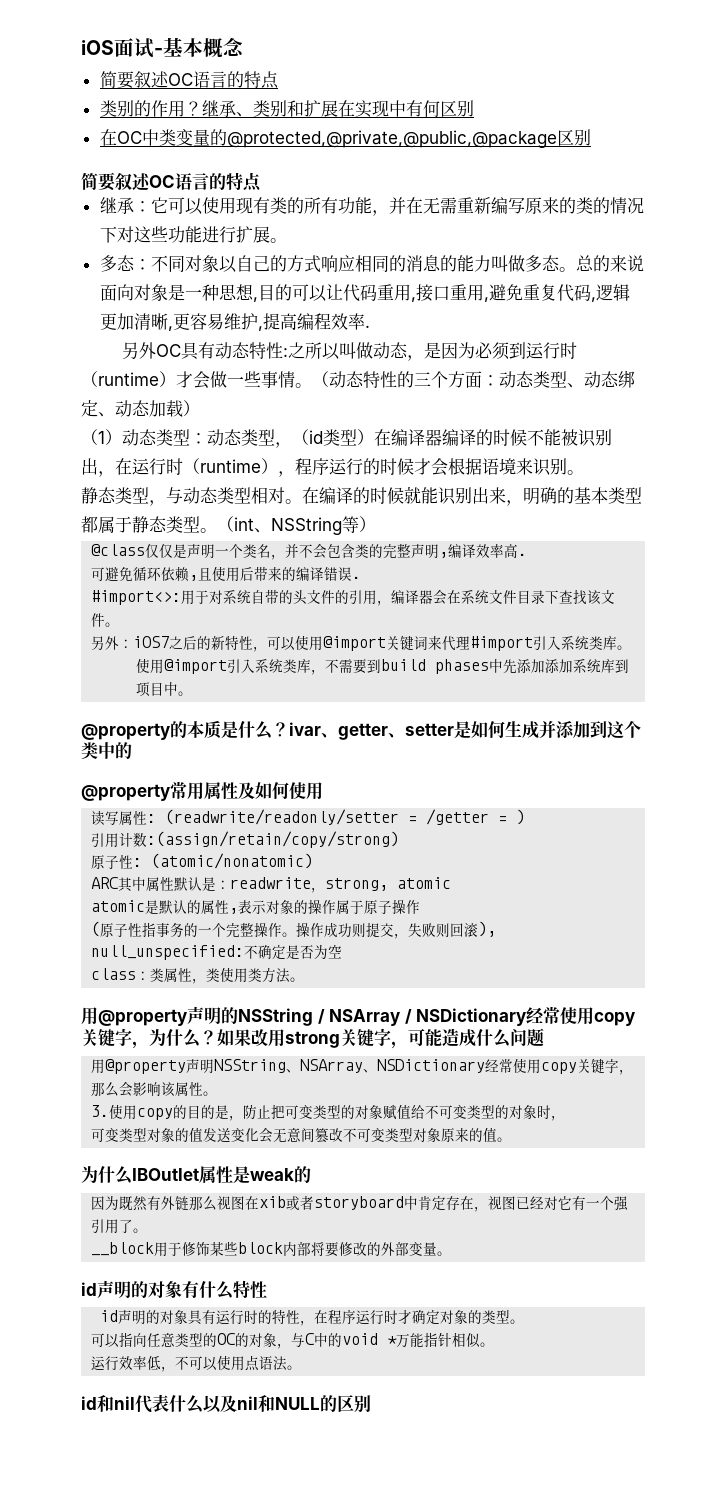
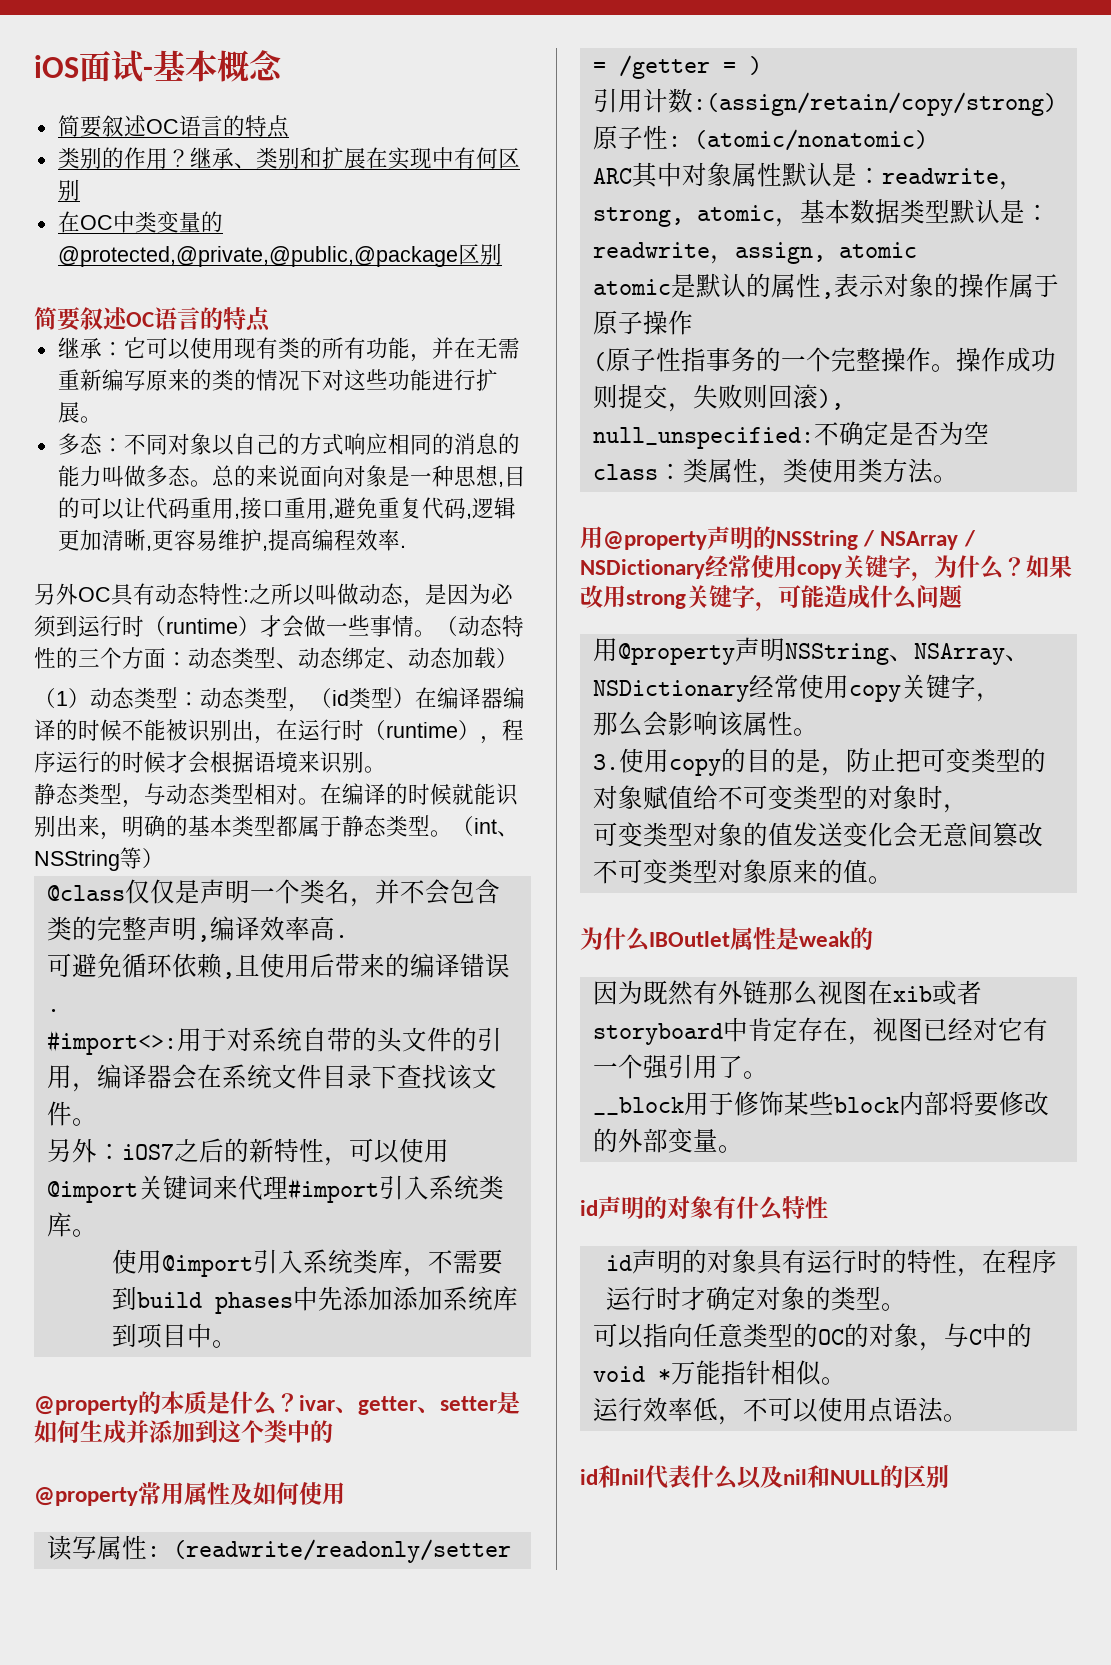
- ARC其中属性默认是：readwrite，strong, atomic
+ ARC其中对象属性默认是：readwrite，strong, atomic，基本数据类型默认是：readwrite，assign, atomic

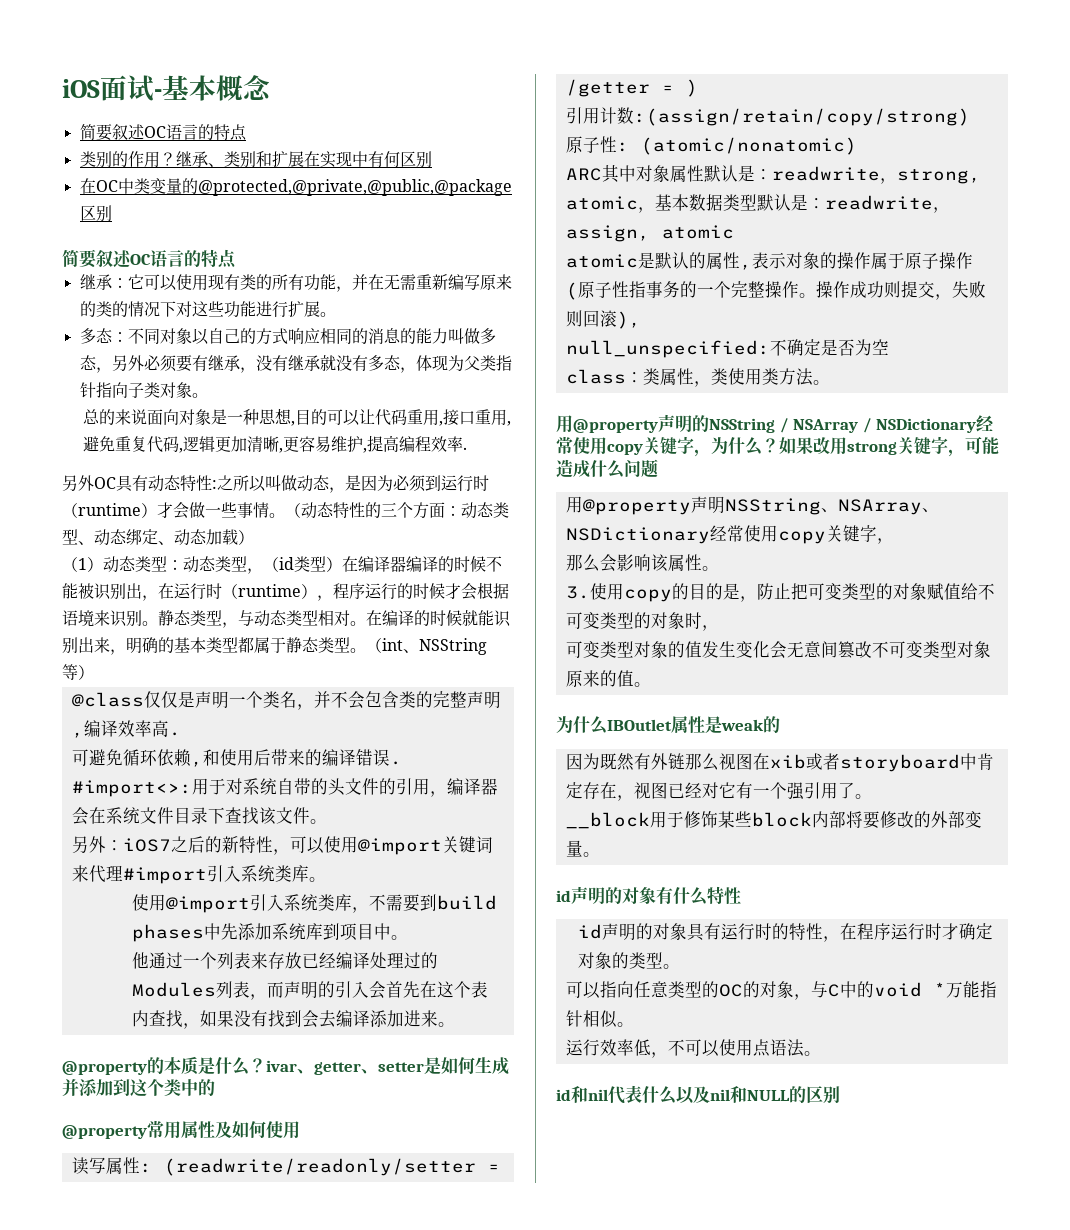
- 多态：不同对象以自己的方式响应相同的消息的能力叫做多态。总的来说面向对象是一种思想,目的可以让代码重用,接口重用,避免重复代码,逻辑更加清晰,更容易维护,提高编程效率.
+ 多态：不同对象以自己的方式响应相同的消息的能力叫做多态，另外必须要有继承，没有继承就没有多态，体现为父类指针指向子类对象。
+ 总的来说面向对象是一种思想,目的可以让代码重用,接口重用,避免重复代码,逻辑更加清晰,更容易维护,提高编程效率.
- （1）动态类型：动态类型，（id类型）在编译器编译的时候不能被识别出，在运行时（runtime），程序运行的时候才会根据语境来识别。
- 静态类型，与动态类型相对。
+ （1）动态类型：动态类型，（id类型）在编译器编译的时候不能被识别出，在运行时（runtime），程序运行的时候才会根据语境来识别。静态类型，与动态类型相对。
- 可避免循环依赖,且使用后带来的编译错误.
+ 可避免循环依赖,和使用后带来的编译错误.
- 使用@import引入系统类库，不需要到build phases中先添加添加系统库到项目中。
+ 使用@import引入系统类库，不需要到build phases中先添加系统库到项目中。
+ 他通过一个列表来存放已经编译处理过的Modules列表，而声明的引入会首先在这个表内查找，如果没有找到会去编译添加进来。
- 可变类型对象的值发送变化会无意间篡改不可变类型对象原来的值。
+ 可变类型对象的值发生变化会无意间篡改不可变类型对象原来的值。

